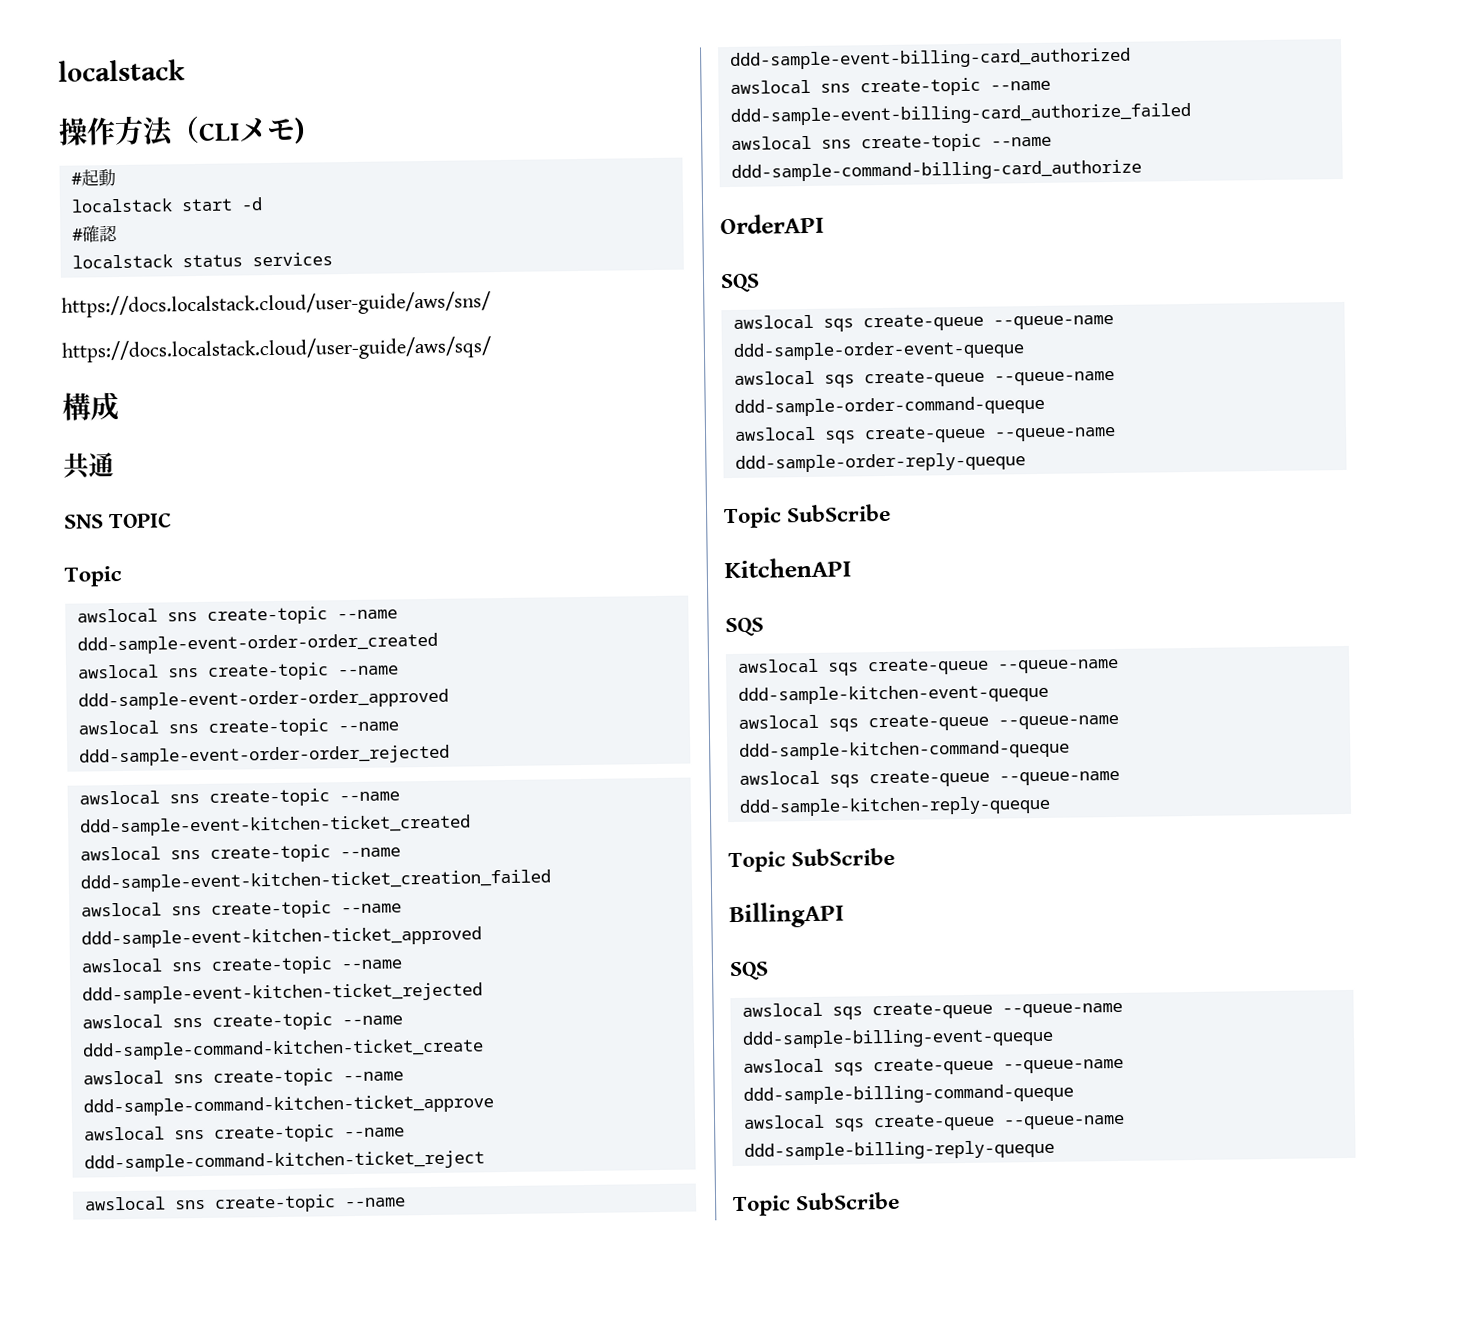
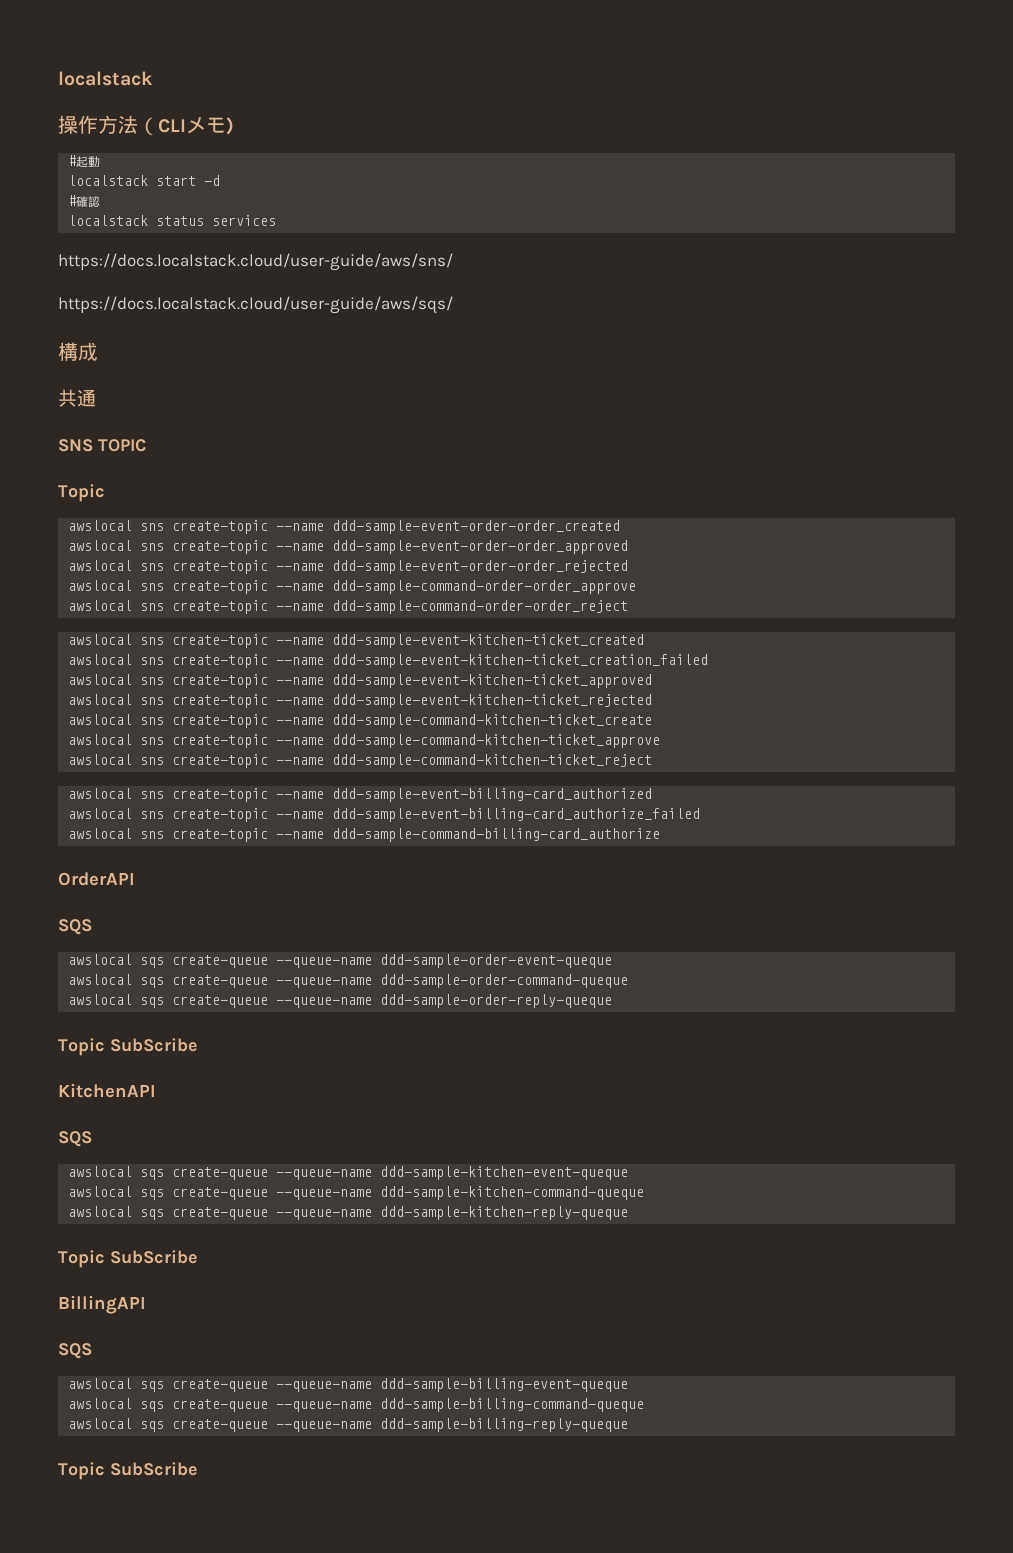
+ awslocal sns create-topic --name ddd-sample-command-order-order_approve
+ awslocal sns create-topic --name ddd-sample-command-order-order_reject

